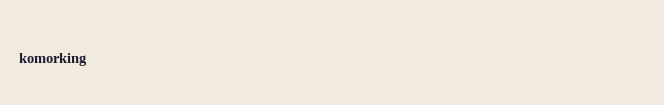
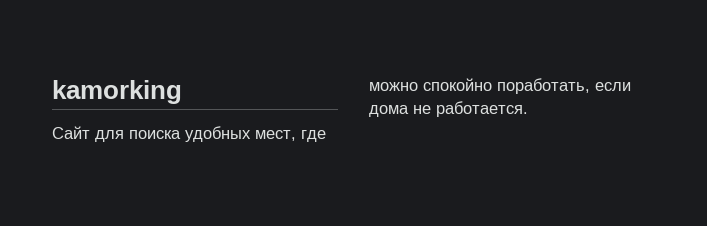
- komorking
+ kamorking
+ Сайт для поиска удобных мест, где можно спокойно поработать, если дома не работается.

